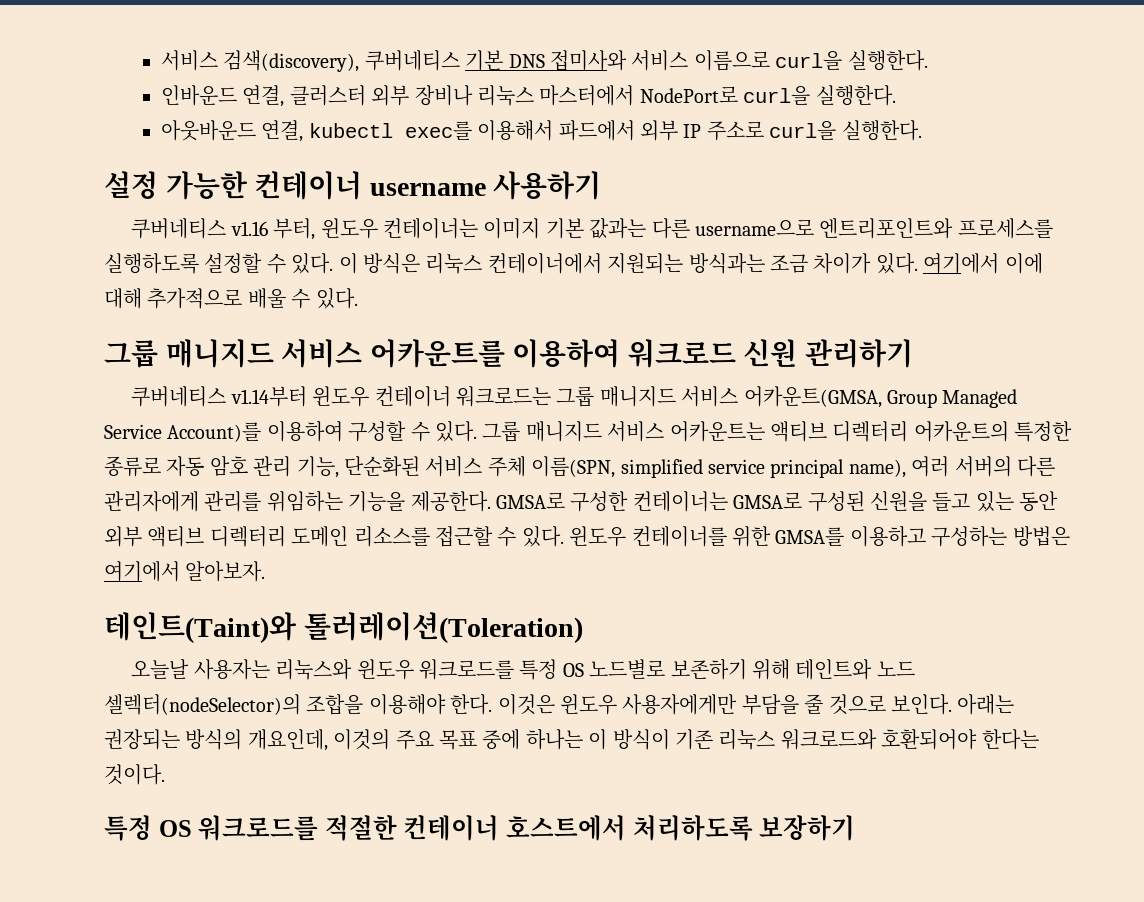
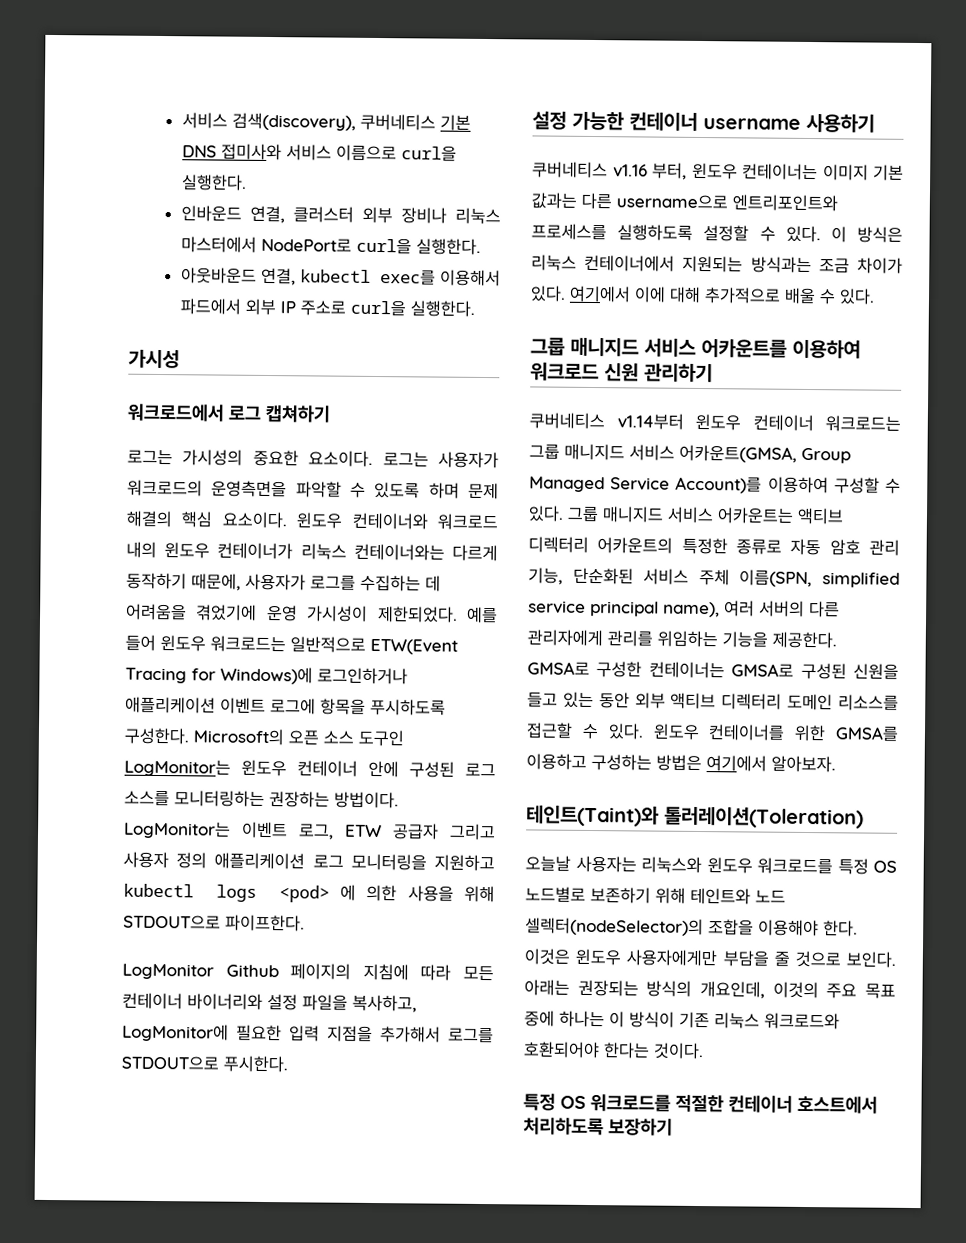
+ 가시성
+ 워크로드에서 로그 캡쳐하기
+ 로그는 가시성의 중요한 요소이다. 로그는 사용자가 워크로드의 운영측면을 파악할 수 있도록 하며 문제 해결의 핵심 요소이다. 윈도우 컨테이너와 워크로드 내의 윈도우 컨테이너가 리눅스 컨테이너와는 다르게 동작하기 때문에, 사용자가 로그를 수집하는 데 어려움을 겪었기에 운영 가시성이 제한되었다. 예를 들어 윈도우 워크로드는 일반적으로 ETW(Event Tracing for Windows)에 로그인하거나 애플리케이션 이벤트 로그에 항목을 푸시하도록 구성한다. Microsoft의 오픈 소스 도구인 LogMonitor는 윈도우 컨테이너 안에 구성된 로그 소스를 모니터링하는 권장하는 방법이다. LogMonitor는 이벤트 로그, ETW 공급자 그리고 사용자 정의 애플리케이션 로그 모니터링을 지원하고 kubectl logs <pod> 에 의한 사용을 위해 STDOUT으로 파이프한다.
+ LogMonitor Github 페이지의 지침에 따라 모든 컨테이너 바이너리와 설정 파일을 복사하고, LogMonitor에 필요한 입력 지점을 추가해서 로그를 STDOUT으로 푸시한다.

